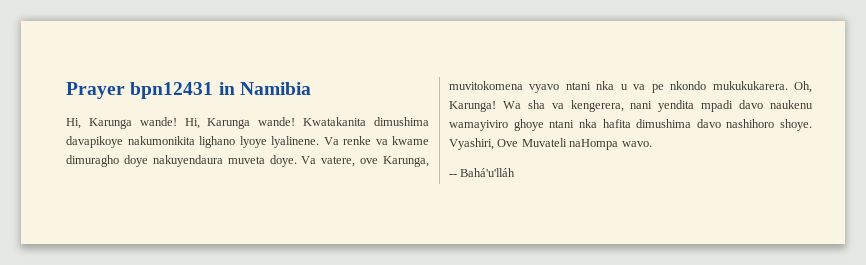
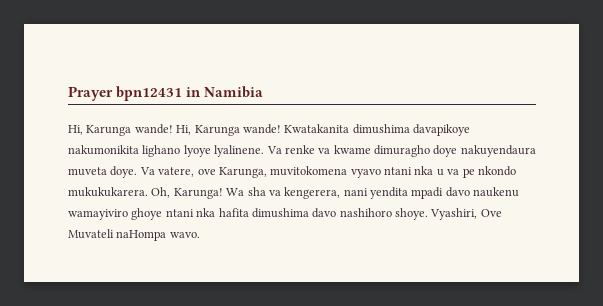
- -- Bahá'u'lláh

